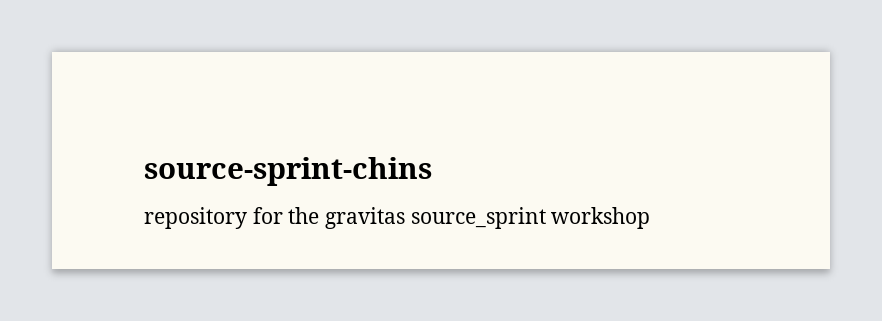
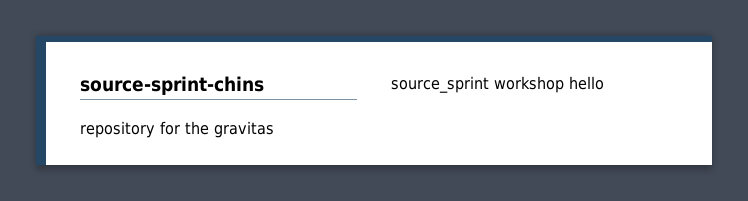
- repository for the gravitas source_sprint workshop
+ repository for the gravitas source_sprint workshop hello

